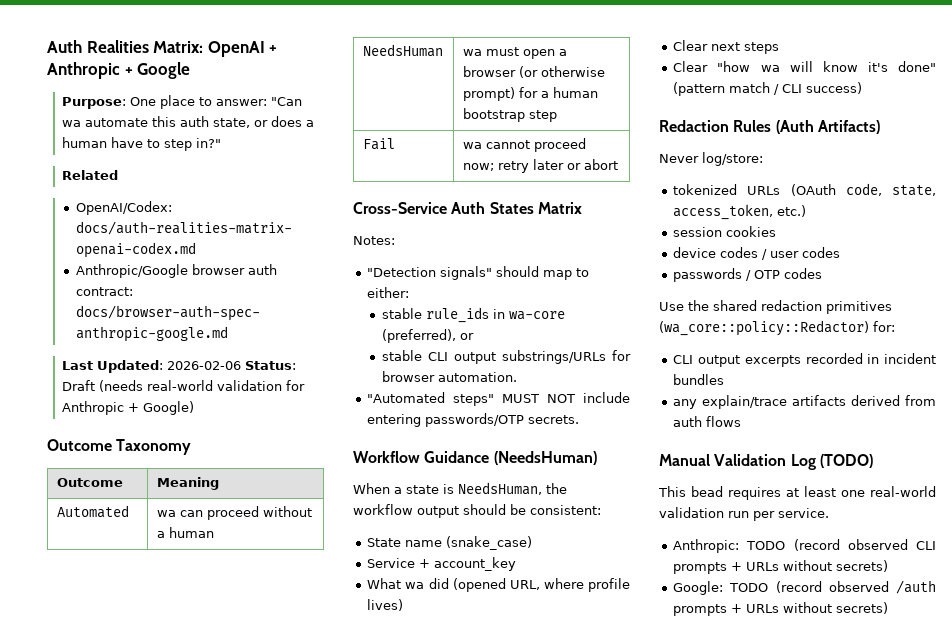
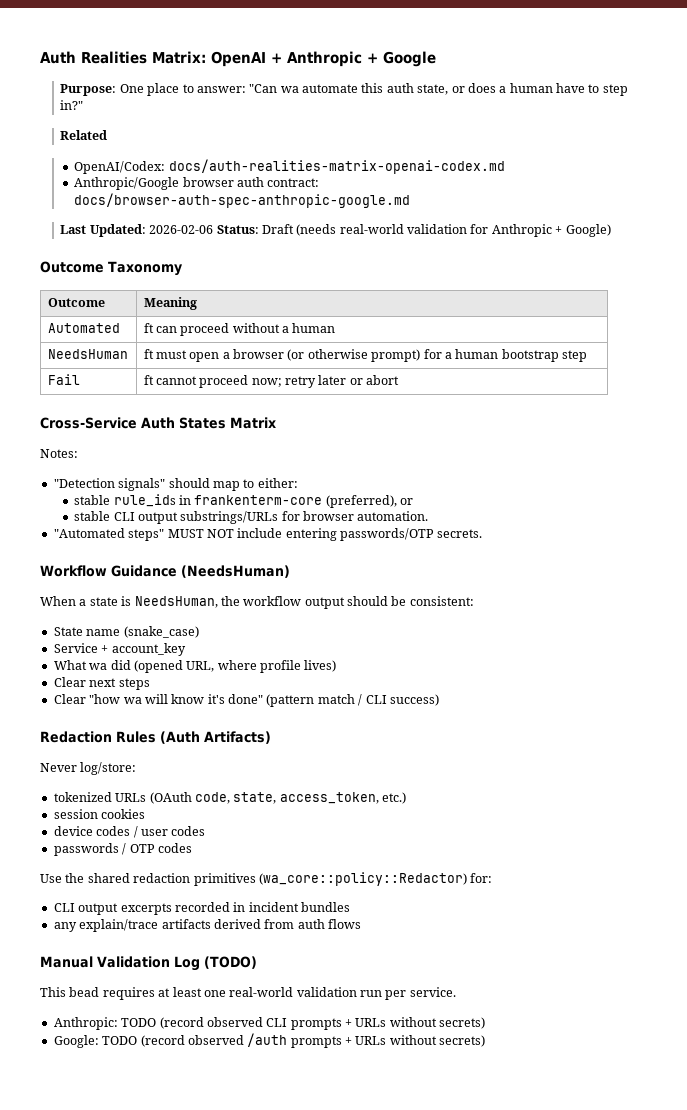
- Automated | wa can proceed without a human
+ Automated | ft can proceed without a human
- NeedsHuman | wa must open a browser (or otherwise prompt) for a human bootstrap step
+ NeedsHuman | ft must open a browser (or otherwise prompt) for a human bootstrap step
- Fail | wa cannot proceed now; retry later or abort
+ Fail | ft cannot proceed now; retry later or abort
- stable rule_ids in wa-core (preferred), or
+ stable rule_ids in frankenterm-core (preferred), or

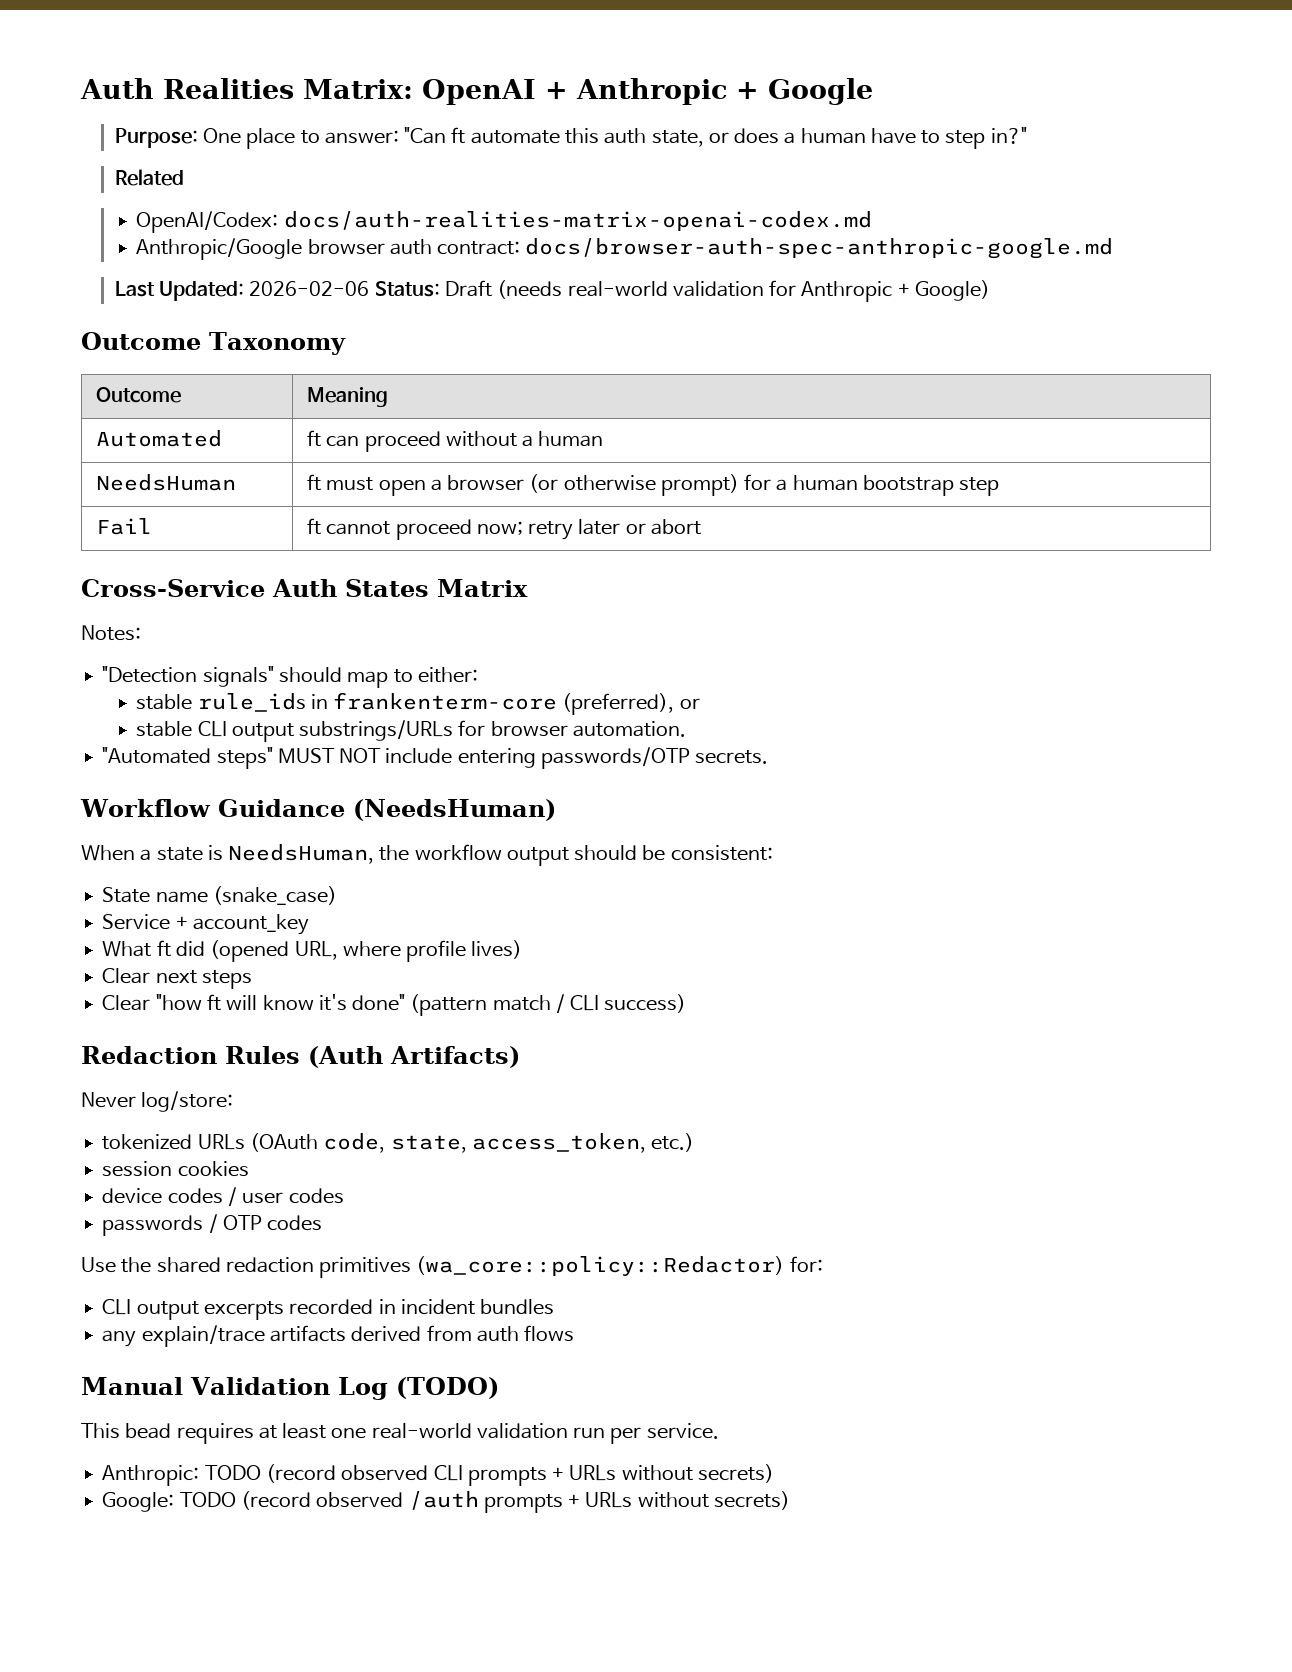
- Purpose: One place to answer: "Can wa automate this auth state, or does a human have to step in?"
+ Purpose: One place to answer: "Can ft automate this auth state, or does a human have to step in?"
- What wa did (opened URL, where profile lives)
+ What ft did (opened URL, where profile lives)
- Clear "how wa will know it's done" (pattern match / CLI success)
+ Clear "how ft will know it's done" (pattern match / CLI success)

